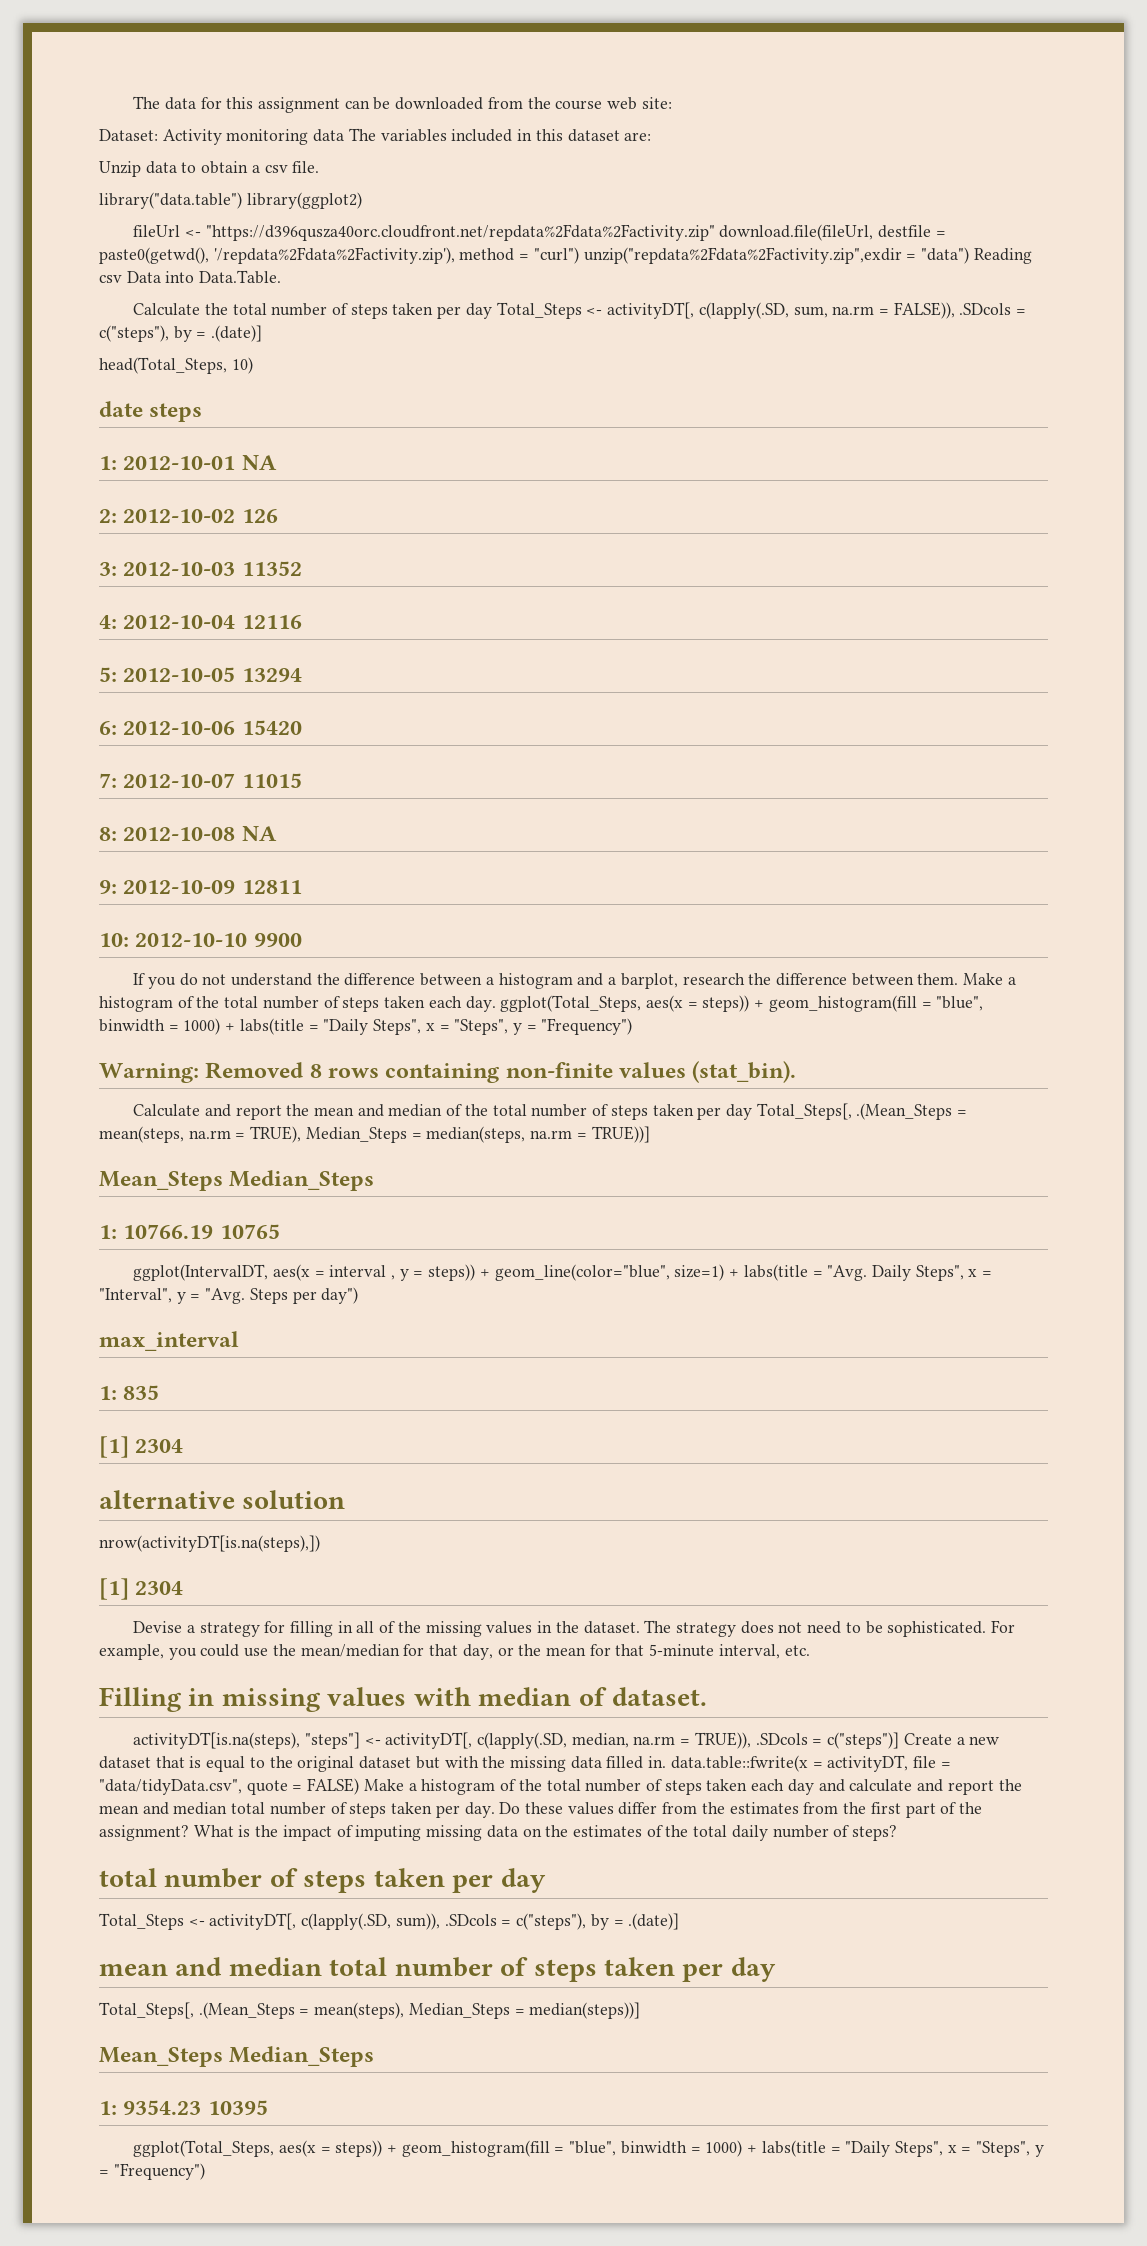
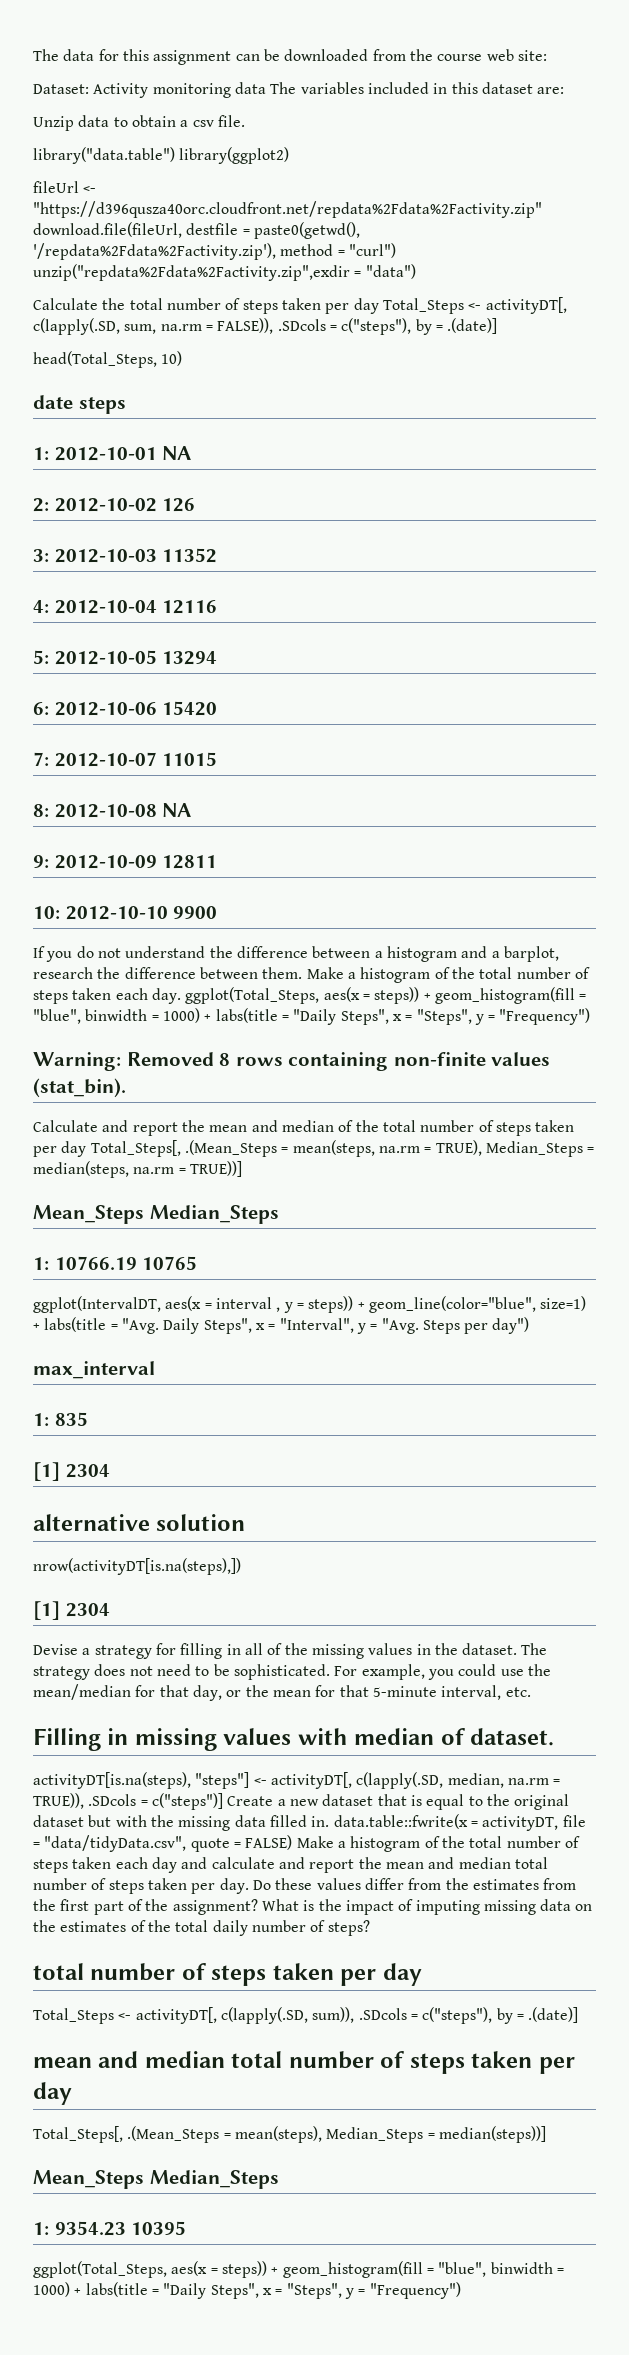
- fileUrl <- "https://d396qusza40orc.cloudfront.net/repdata%2Fdata%2Factivity.zip" download.file(fileUrl, destfile = paste0(getwd(), '/repdata%2Fdata%2Factivity.zip'), method = "curl") unzip("repdata%2Fdata%2Factivity.zip",exdir = "data") Reading csv Data into Data.Table.
+ fileUrl <- "https://d396qusza40orc.cloudfront.net/repdata%2Fdata%2Factivity.zip" download.file(fileUrl, destfile = paste0(getwd(), '/repdata%2Fdata%2Factivity.zip'), method = "curl") unzip("repdata%2Fdata%2Factivity.zip",exdir = "data")

